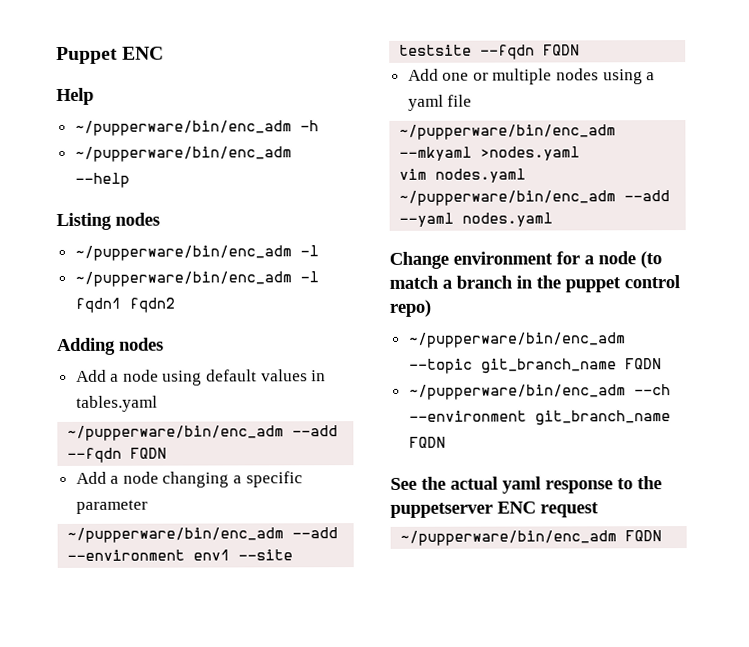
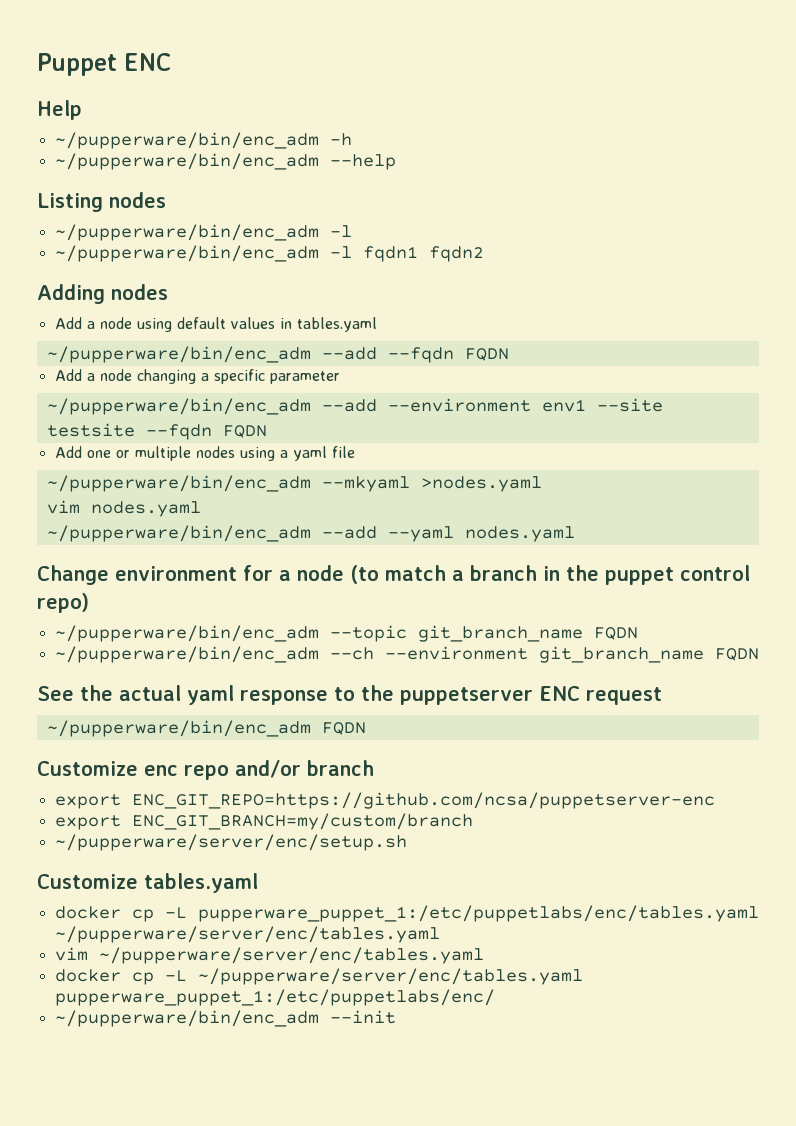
+ Customize enc repo and/or branch
+ export ENC_GIT_REPO=https://github.com/ncsa/puppetserver-enc
+ export ENC_GIT_BRANCH=my/custom/branch
+ ~/pupperware/server/enc/setup.sh
+ Customize tables.yaml
+ docker cp -L pupperware_puppet_1:/etc/puppetlabs/enc/tables.yaml ~/pupperware/server/enc/tables.yaml
+ vim ~/pupperware/server/enc/tables.yaml
+ docker cp -L ~/pupperware/server/enc/tables.yaml pupperware_puppet_1:/etc/puppetlabs/enc/
+ ~/pupperware/bin/enc_adm --init

